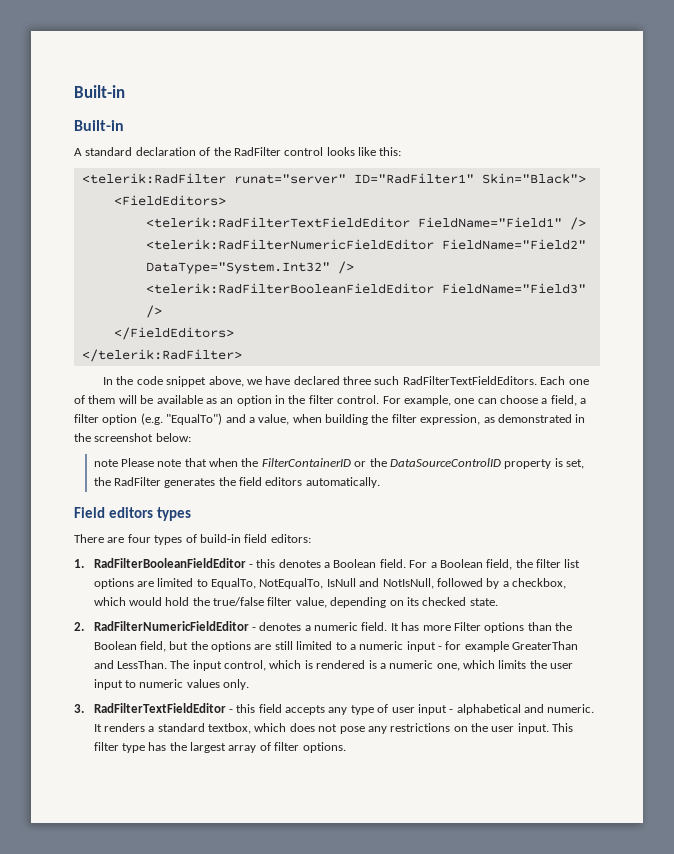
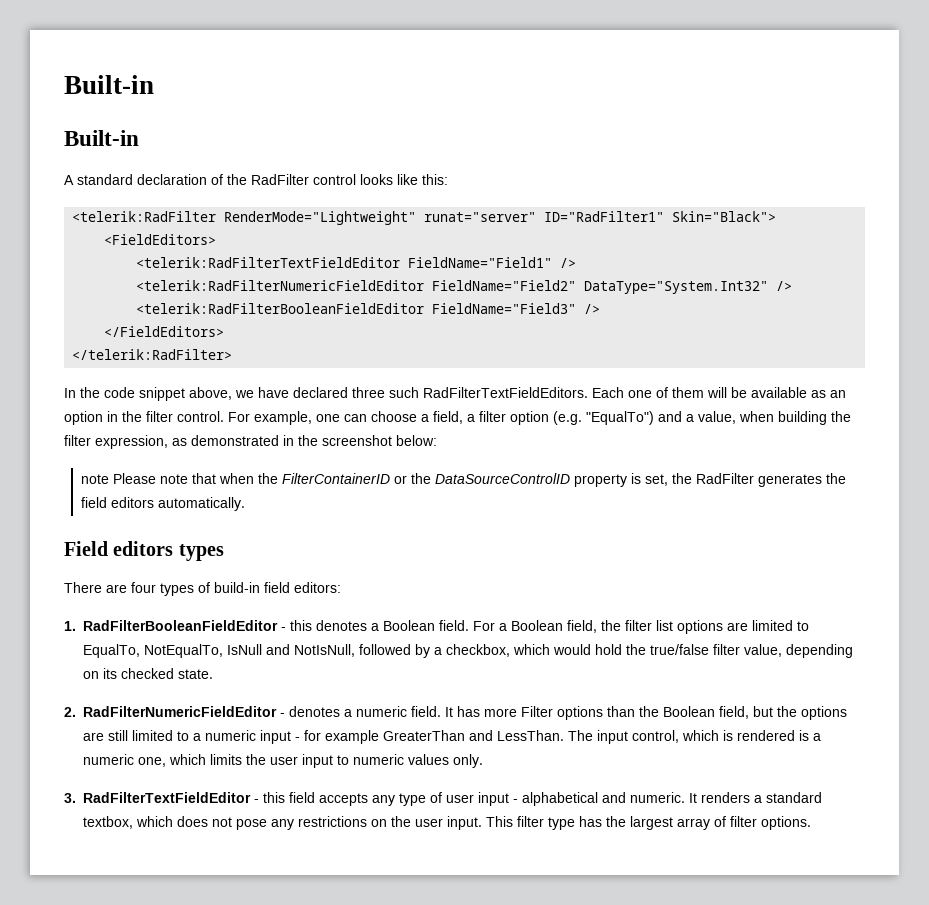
- <telerik:RadFilter runat="server" ID="RadFilter1" Skin="Black">
+ <telerik:RadFilter RenderMode="Lightweight" runat="server" ID="RadFilter1" Skin="Black">

